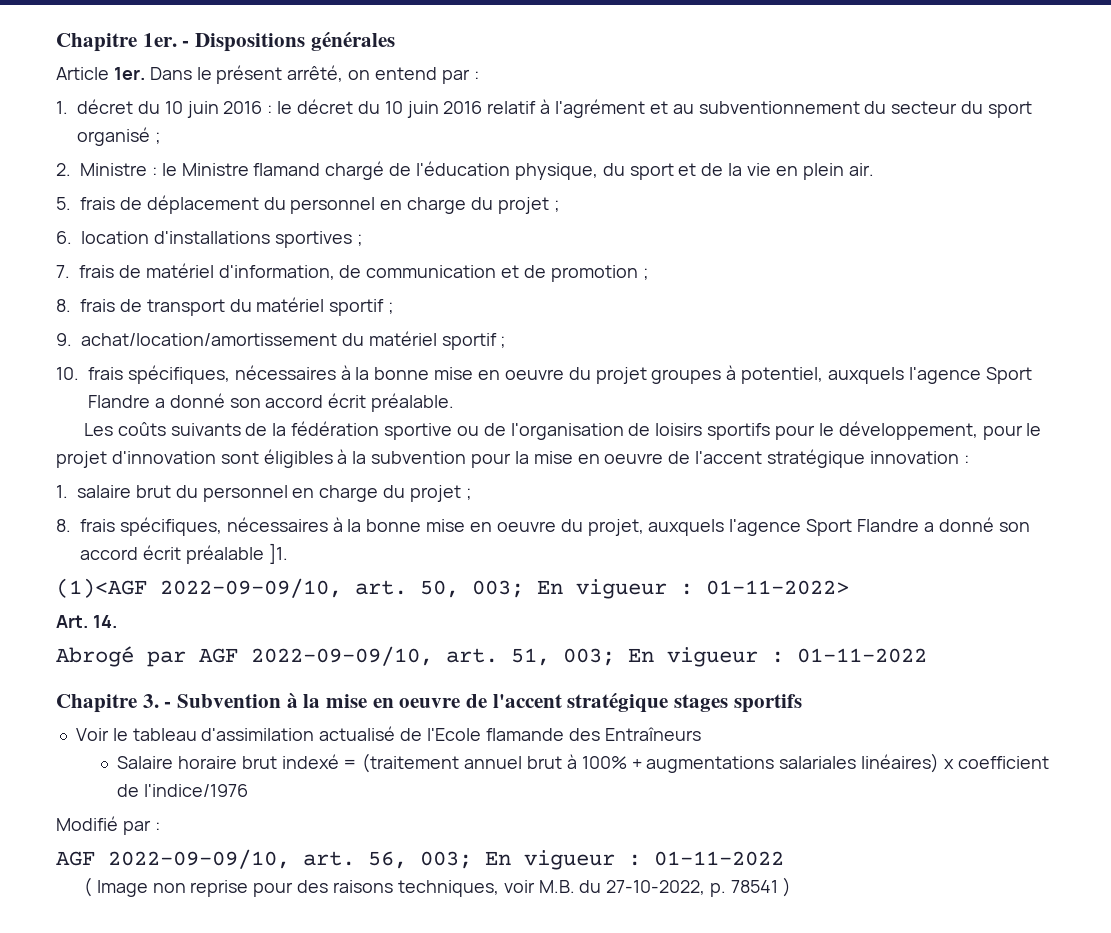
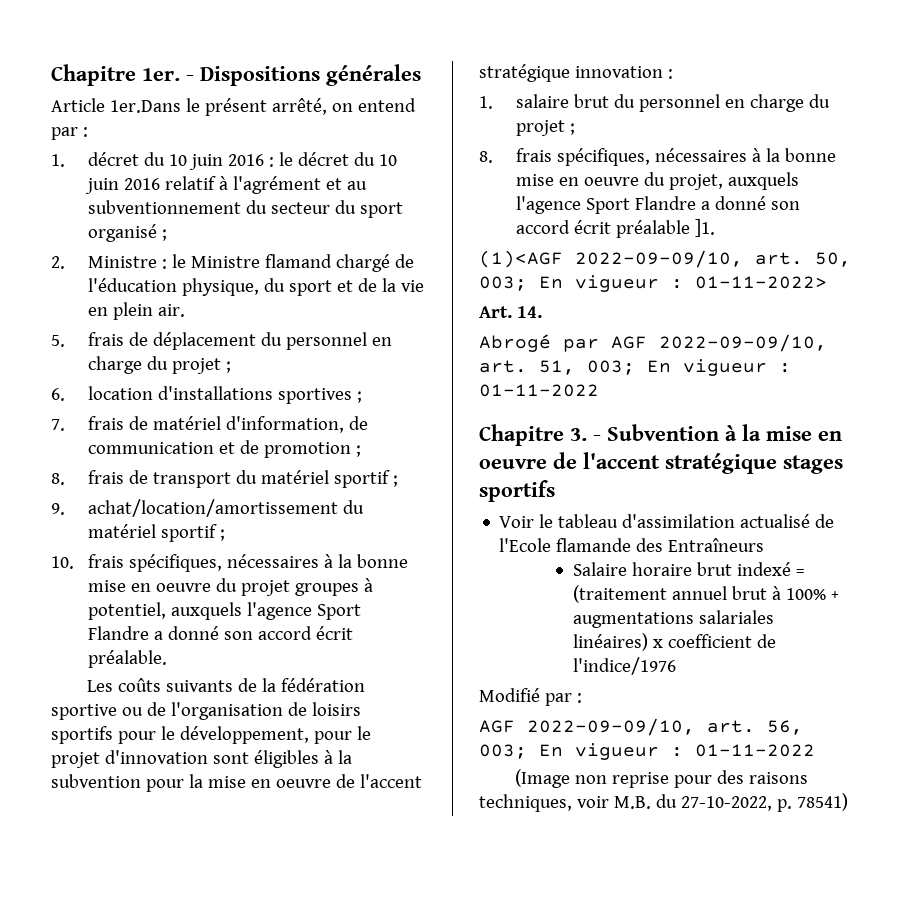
- Article 1er. Dans le présent arrêté, on entend par :
+ Article 1er.Dans le présent arrêté, on entend par :
- ( Image non reprise pour des raisons techniques, voir M.B. du 27-10-2022, p. 78541 )
+ (Image non reprise pour des raisons techniques, voir M.B. du 27-10-2022, p. 78541)

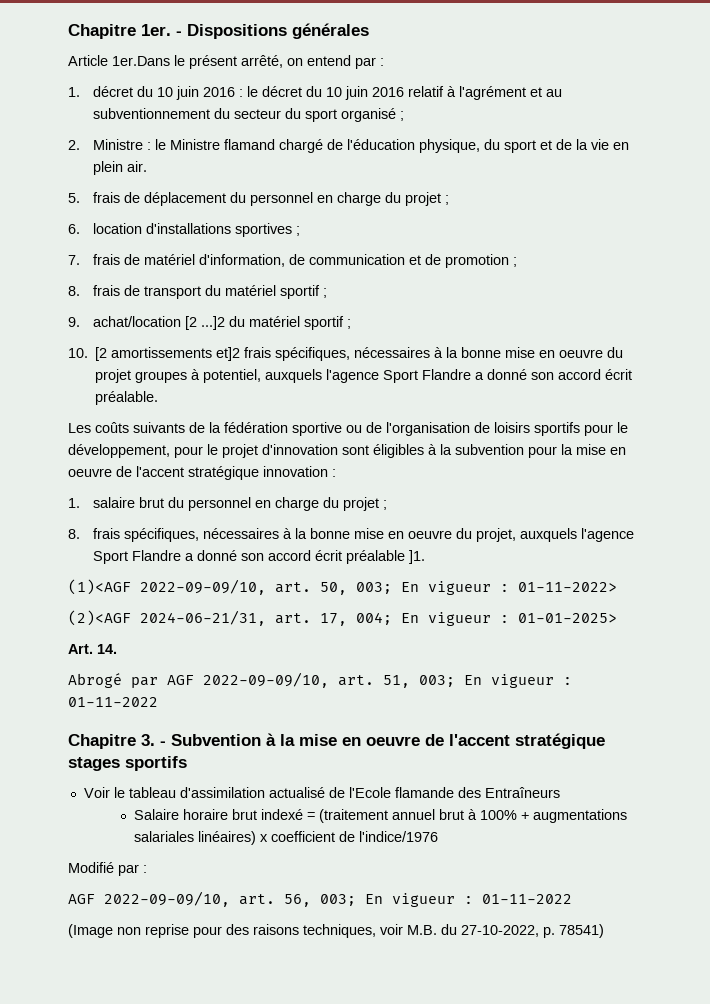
- 9. achat/location/amortissement du matériel sportif ;
+ 9. achat/location [2 ...]2 du matériel sportif ;
- 10. frais spécifiques, nécessaires à la bonne mise en oeuvre du projet groupes à potentiel, auxquels l'agence Sport Flandre a donné son accord écrit préalable.
+ 10. [2 amortissements et]2 frais spécifiques, nécessaires à la bonne mise en oeuvre du projet groupes à potentiel, auxquels l'agence Sport Flandre a donné son accord écrit préalable.
+ (2)<AGF 2024-06-21/31, art. 17, 004; En vigueur : 01-01-2025>

